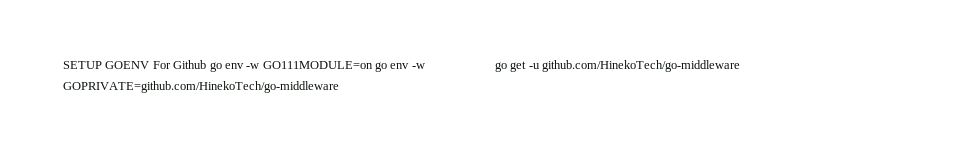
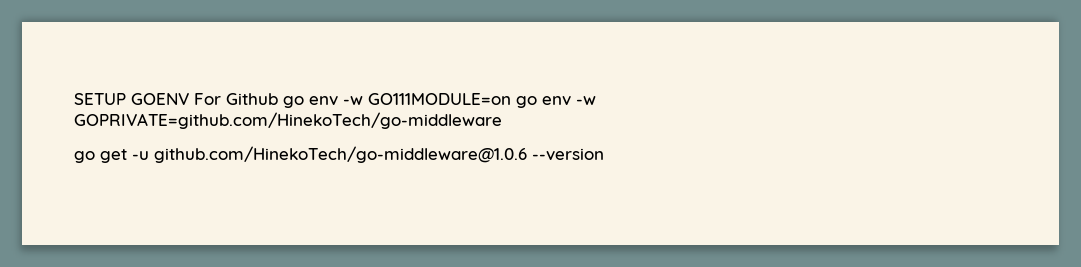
- go get -u github.com/HinekoTech/go-middleware
+ go get -u github.com/HinekoTech/go-middleware@1.0.6 --version

